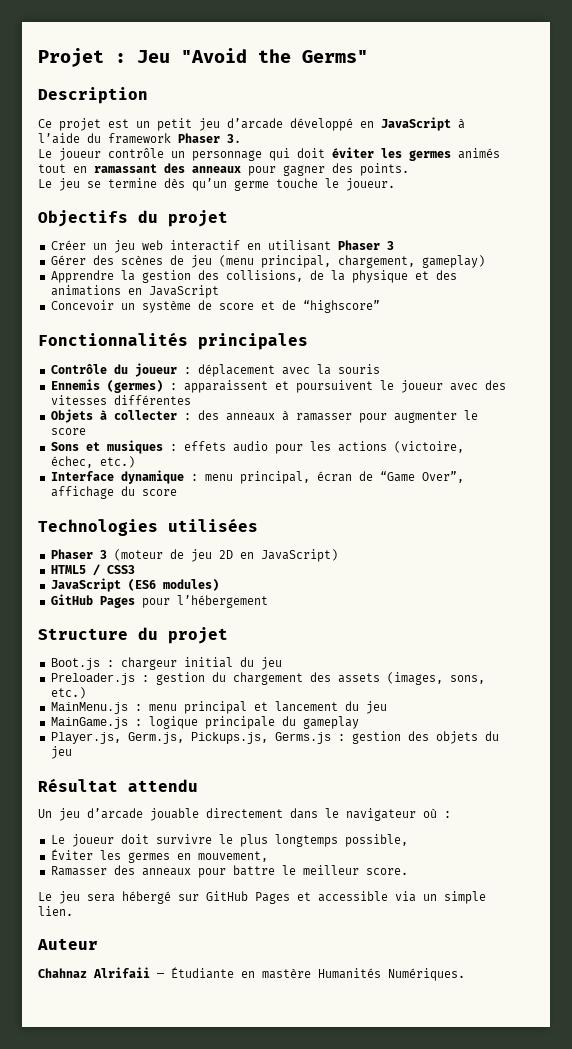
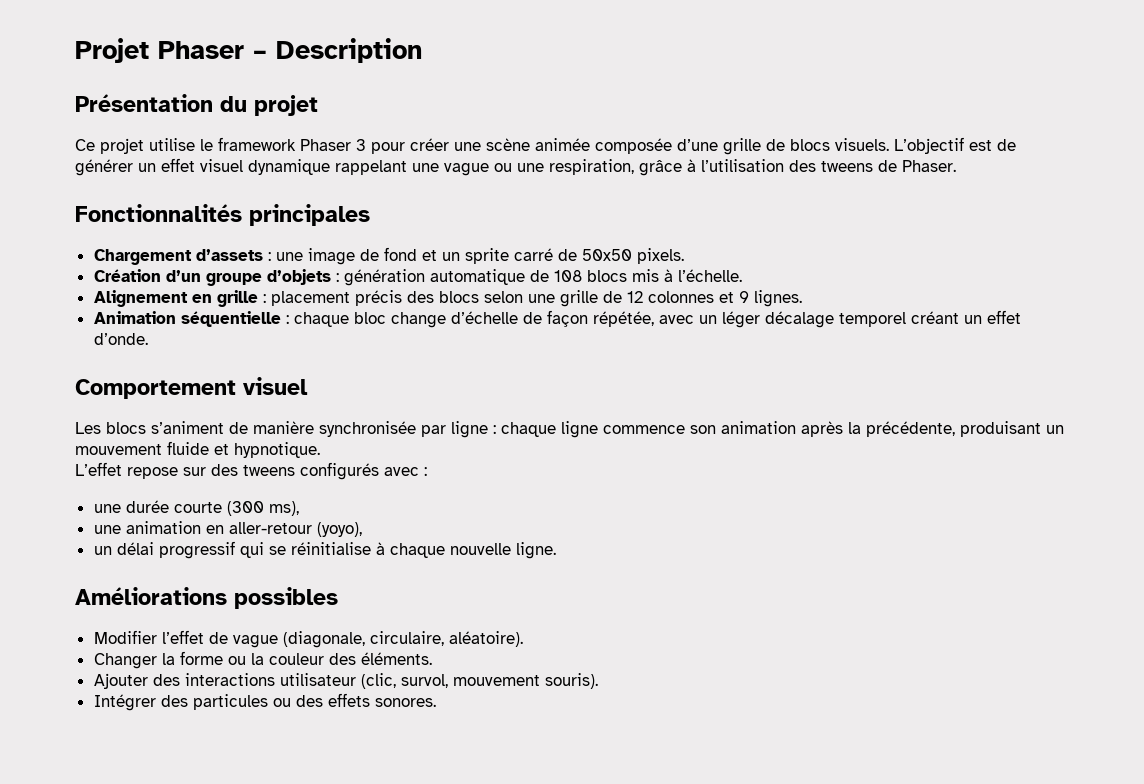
- Projet : Jeu "Avoid the Germs"
- Description
- Ce projet est un petit jeu d’arcade développé en JavaScript à l’aide du framework Phaser 3.
- Le joueur contrôle un personnage qui doit éviter les germes animés tout en ramassant des anneaux pour gagner des points.
- Le jeu se termine dès qu’un germe touche le joueur.
- Objectifs du projet
- Créer un jeu web interactif en utilisant Phaser 3
- Gérer des scènes de jeu (menu principal, chargement, gameplay)
- Apprendre la gestion des collisions, de la physique et des animations en JavaScript
- Concevoir un système de score et de “highscore”
+ Projet Phaser – Description
+ Présentation du projet
+ Ce projet utilise le framework Phaser 3 pour créer une scène animée composée d’une grille de blocs visuels. L’objectif est de générer un effet visuel dynamique rappelant une vague ou une respiration, grâce à l’utilisation des tweens de Phaser.
  Fonctionnalités principales
- Contrôle du joueur : déplacement avec la souris
- Ennemis (germes) : apparaissent et poursuivent le joueur avec des vitesses différentes
- Objets à collecter : des anneaux à ramasser pour augmenter le score
- Sons et musiques : effets audio pour les actions (victoire, échec, etc.)
- Interface dynamique : menu principal, écran de “Game Over”, affichage du score
- Technologies utilisées
- Phaser 3 (moteur de jeu 2D en JavaScript)
- HTML5 / CSS3
- JavaScript (ES6 modules)
- GitHub Pages pour l’hébergement
- Structure du projet
- Boot.js : chargeur initial du jeu
- Preloader.js : gestion du chargement des assets (images, sons, etc.)
- MainMenu.js : menu principal et lancement du jeu
- MainGame.js : logique principale du gameplay
- Player.js, Germ.js, Pickups.js, Germs.js : gestion des objets du jeu
- Résultat attendu
- Un jeu d’arcade jouable directement dans le navigateur où :
- Le joueur doit survivre le plus longtemps possible,
- Éviter les germes en mouvement,
- Ramasser des anneaux pour battre le meilleur score.
- Le jeu sera hébergé sur GitHub Pages et accessible via un simple lien.
- Auteur
- Chahnaz Alrifaii — Étudiante en mastère Humanités Numériques.
+ Chargement d’assets : une image de fond et un sprite carré de 50x50 pixels.
+ Création d’un groupe d’objets : génération automatique de 108 blocs mis à l’échelle.
+ Alignement en grille : placement précis des blocs selon une grille de 12 colonnes et 9 lignes.
+ Animation séquentielle : chaque bloc change d’échelle de façon répétée, avec un léger décalage temporel créant un effet d’onde.
+ Comportement visuel
+ Les blocs s’animent de manière synchronisée par ligne : chaque ligne commence son animation après la précédente, produisant un mouvement fluide et hypnotique.
+ L’effet repose sur des tweens configurés avec :
+ une durée courte (300 ms),
+ une animation en aller-retour (yoyo),
+ un délai progressif qui se réinitialise à chaque nouvelle ligne.
+ Améliorations possibles
+ Modifier l’effet de vague (diagonale, circulaire, aléatoire).
+ Changer la forme ou la couleur des éléments.
+ Ajouter des interactions utilisateur (clic, survol, mouvement souris).
+ Intégrer des particules ou des effets sonores.

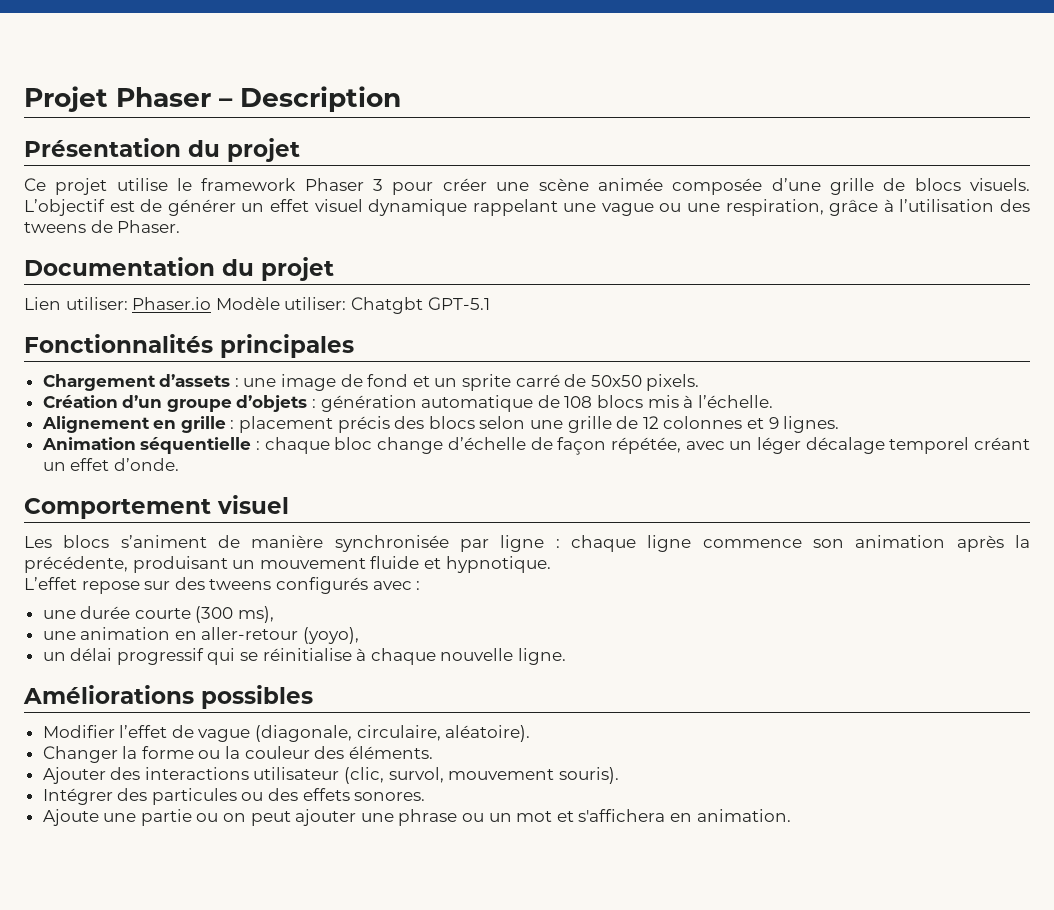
+ Documentation du projet
+ Lien utiliser: Phaser.io Modèle utiliser: Chatgbt GPT-5.1
+ Ajoute une partie ou on peut ajouter une phrase ou un mot et s'affichera en animation.

